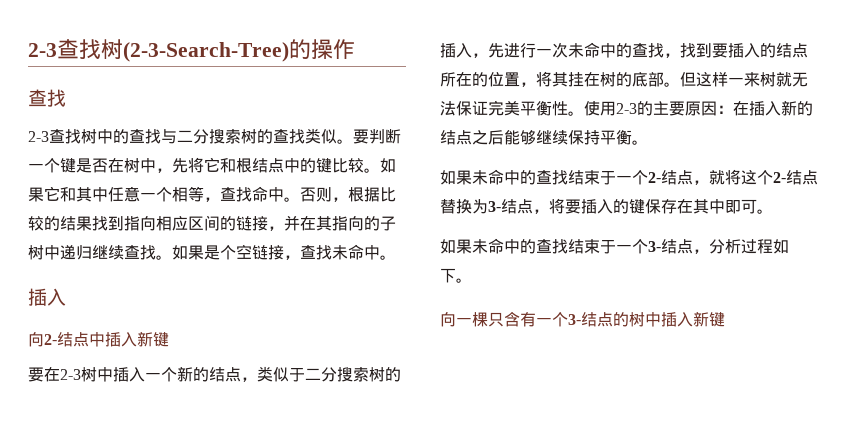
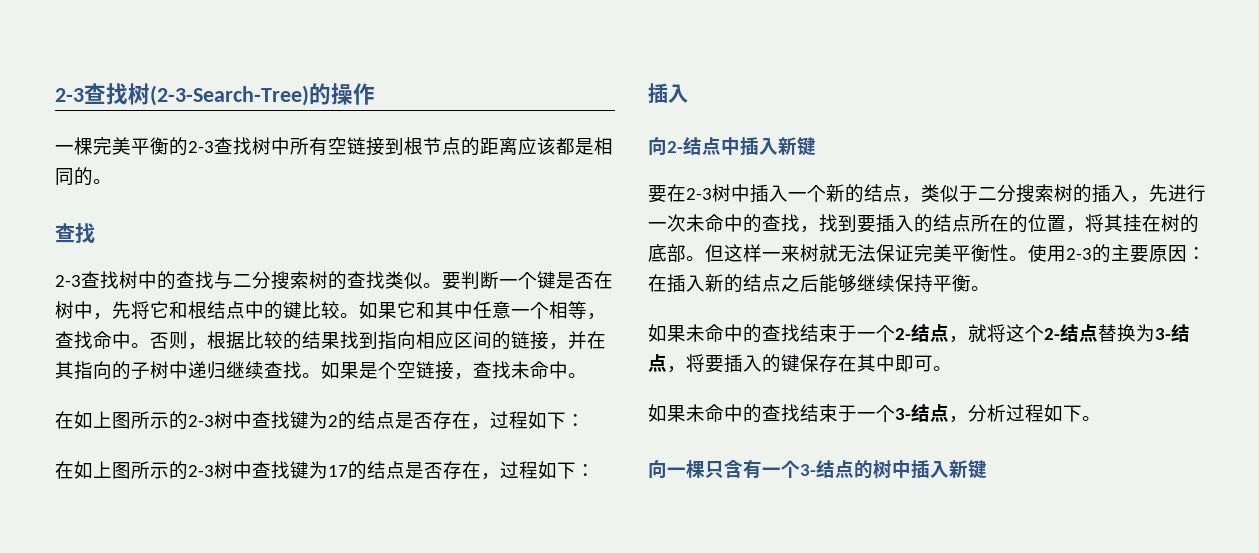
+ 一棵完美平衡的2-3查找树中所有空链接到根节点的距离应该都是相同的。
+ 在如上图所示的2-3树中查找键为2的结点是否存在，过程如下：
+ 在如上图所示的2-3树中查找键为17的结点是否存在，过程如下：

